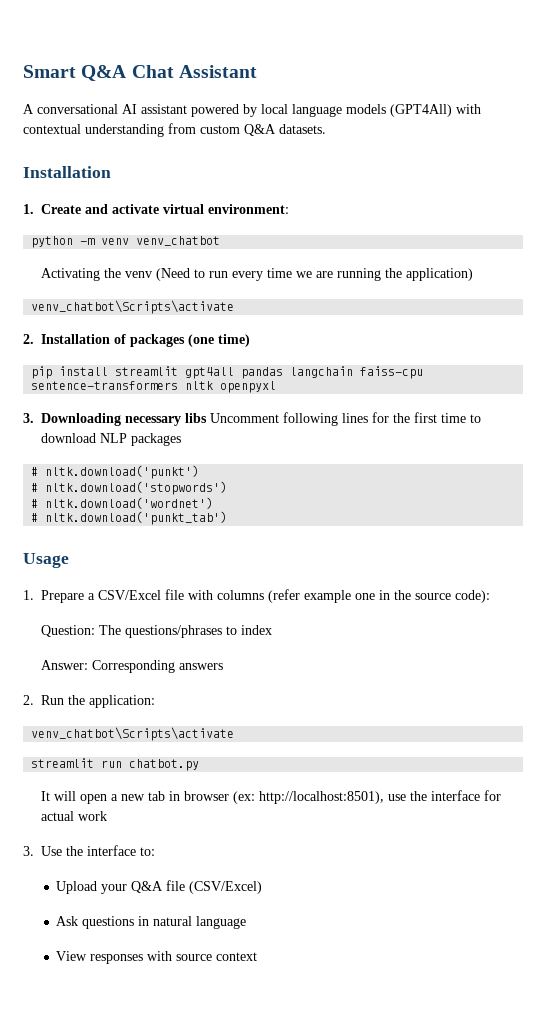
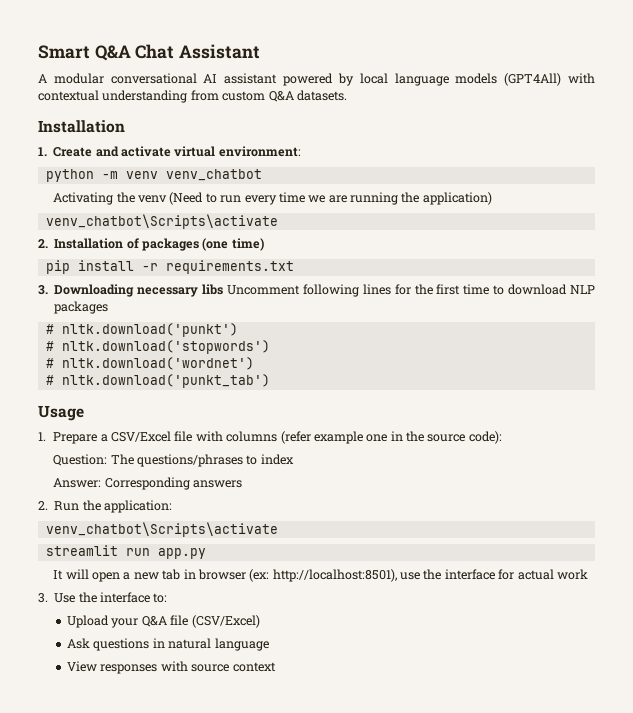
- A conversational AI assistant powered by local language models (GPT4All) with contextual understanding from custom Q&A datasets.
+ A modular conversational AI assistant powered by local language models (GPT4All) with contextual understanding from custom Q&A datasets.
- pip install streamlit gpt4all pandas langchain faiss-cpu sentence-transformers nltk openpyxl
+ pip install -r requirements.txt
- streamlit run chatbot.py
+ streamlit run app.py

